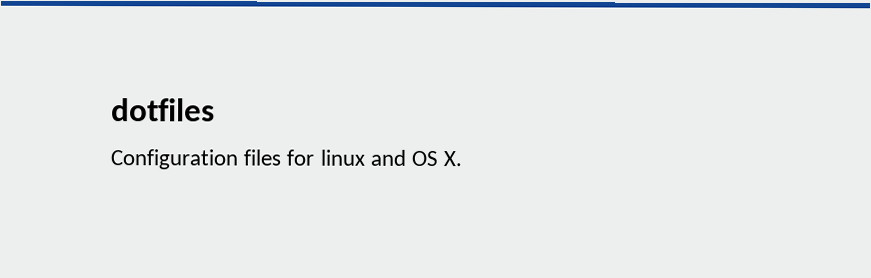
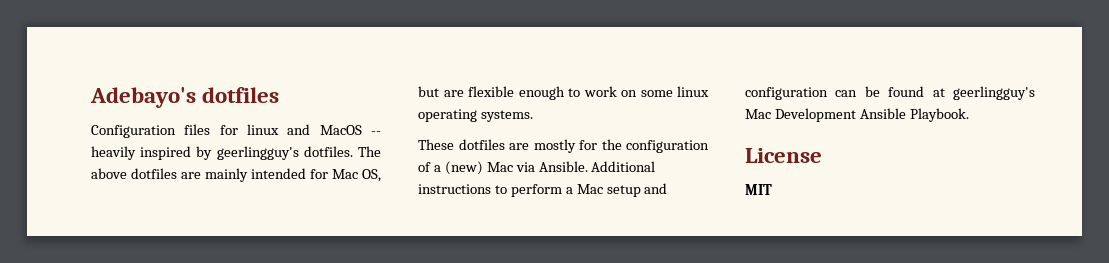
- dotfiles
+ Adebayo's dotfiles
- Configuration files for linux and OS X.
+ Configuration files for linux and MacOS -- heavily inspired by geerlingguy's dotfiles. The above dotfiles are mainly intended for Mac OS, but are flexible enough to work on some linux operating systems.
+ These dotfiles are mostly for the configuration of a (new) Mac via Ansible. Additional instructions to perform a Mac setup and configuration can be found at geerlingguy's Mac Development Ansible Playbook.
+ License
+ MIT

